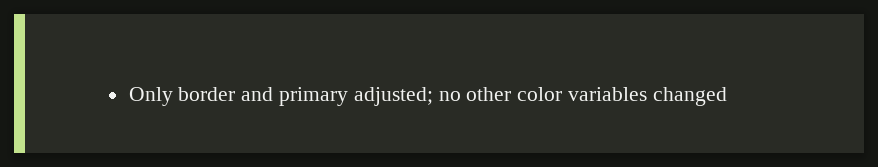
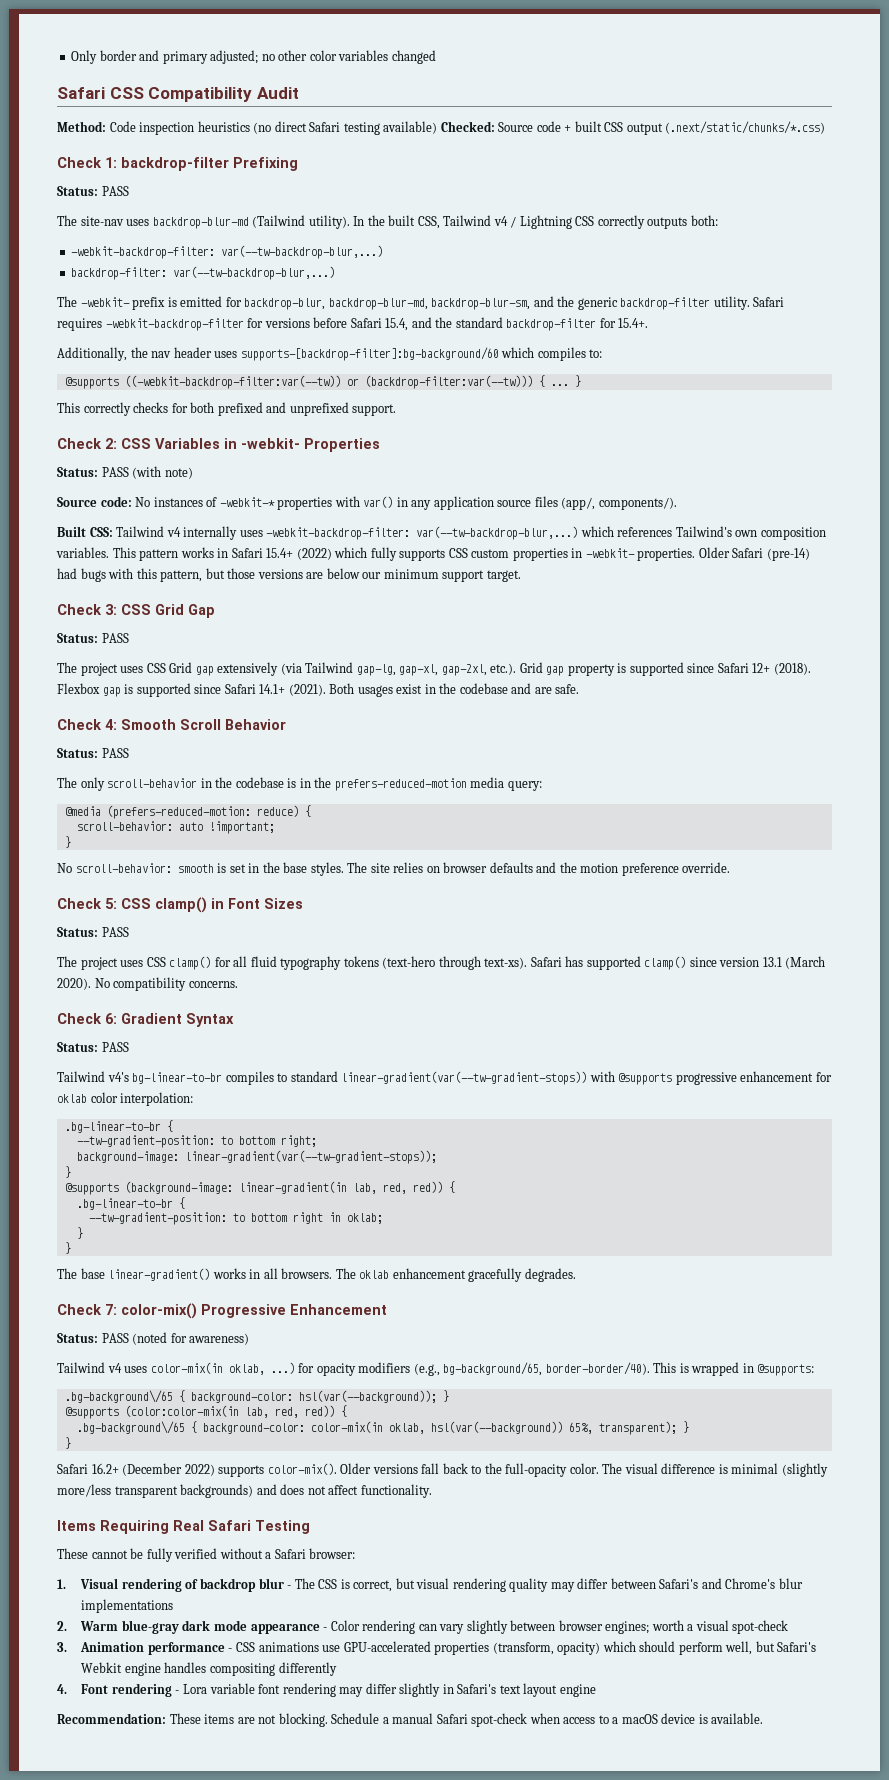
+ Safari CSS Compatibility Audit
+ Method: Code inspection heuristics (no direct Safari testing available) Checked: Source code + built CSS output (.next/static/chunks/*.css)
+ Check 1: backdrop-filter Prefixing
+ Status: PASS
+ The site-nav uses backdrop-blur-md (Tailwind utility). In the built CSS, Tailwind v4 / Lightning CSS correctly outputs both:
+ -webkit-backdrop-filter: var(--tw-backdrop-blur,...)
+ backdrop-filter: var(--tw-backdrop-blur,...)
+ The -webkit- prefix is emitted for backdrop-blur, backdrop-blur-md, backdrop-blur-sm, and the generic backdrop-filter utility. Safari requires -webkit-backdrop-filter for versions before Safari 15.4, and the standard backdrop-filter for 15.4+.
+ Additionally, the nav header uses supports-[backdrop-filter]:bg-background/60 which compiles to:
+ @supports ((-webkit-backdrop-filter:var(--tw)) or (backdrop-filter:var(--tw))) { ... }
+ This correctly checks for both prefixed and unprefixed support.
+ Check 2: CSS Variables in -webkit- Properties
+ Status: PASS (with note)
+ Source code: No instances of -webkit-* properties with var() in any application source files (app/, components/).
+ Built CSS: Tailwind v4 internally uses -webkit-backdrop-filter: var(--tw-backdrop-blur,...) which references Tailwind's own composition variables. This pattern works in Safari 15.4+ (2022) which fully supports CSS custom properties in -webkit- properties. Older Safari (pre-14) had bugs with this pattern, but those versions are below our minimum support target.
+ Check 3: CSS Grid Gap
+ Status: PASS
+ The project uses CSS Grid gap extensively (via Tailwind gap-lg, gap-xl, gap-2xl, etc.). Grid gap property is supported since Safari 12+ (2018). Flexbox gap is supported since Safari 14.1+ (2021). Both usages exist in the codebase and are safe.
+ Check 4: Smooth Scroll Behavior
+ Status: PASS
+ The only scroll-behavior in the codebase is in the prefers-reduced-motion media query:
+ @media (prefers-reduced-motion: reduce) {
+ scroll-behavior: auto !important;
+ }
+ No scroll-behavior: smooth is set in the base styles. The site relies on browser defaults and the motion preference override.
+ Check 5: CSS clamp() in Font Sizes
+ Status: PASS
+ The project uses CSS clamp() for all fluid typography tokens (text-hero through text-xs). Safari has supported clamp() since version 13.1 (March 2020). No compatibility concerns.
+ Check 6: Gradient Syntax
+ Status: PASS
+ Tailwind v4's bg-linear-to-br compiles to standard linear-gradient(var(--tw-gradient-stops)) with @supports progressive enhancement for oklab color interpolation:
+ .bg-linear-to-br {
+ --tw-gradient-position: to bottom right;
+ background-image: linear-gradient(var(--tw-gradient-stops));
+ }
+ @supports (background-image: linear-gradient(in lab, red, red)) {
+ .bg-linear-to-br {
+ --tw-gradient-position: to bottom right in oklab;
+ }
+ }
+ The base linear-gradient() works in all browsers. The oklab enhancement gracefully degrades.
+ Check 7: color-mix() Progressive Enhancement
+ Status: PASS (noted for awareness)
+ Tailwind v4 uses color-mix(in oklab, ...) for opacity modifiers (e.g., bg-background/65, border-border/40). This is wrapped in @supports:
+ .bg-background\/65 { background-color: hsl(var(--background)); }
+ @supports (color:color-mix(in lab, red, red)) {
+ .bg-background\/65 { background-color: color-mix(in oklab, hsl(var(--background)) 65%, transparent); }
+ }
+ Safari 16.2+ (December 2022) supports color-mix(). Older versions fall back to the full-opacity color. The visual difference is minimal (slightly more/less transparent backgrounds) and does not affect functionality.
+ Items Requiring Real Safari Testing
+ These cannot be fully verified without a Safari browser:
+ 1. Visual rendering of backdrop blur - The CSS is correct, but visual rendering quality may differ between Safari's and Chrome's blur implementations
+ 2. Warm blue-gray dark mode appearance - Color rendering can vary slightly between browser engines; worth a visual spot-check
+ 3. Animation performance - CSS animations use GPU-accelerated properties (transform, opacity) which should perform well, but Safari's Webkit engine handles compositing differently
+ 4. Font rendering - Lora variable font rendering may differ slightly in Safari's text layout engine
+ Recommendation: These items are not blocking. Schedule a manual Safari spot-check when access to a macOS device is available.

